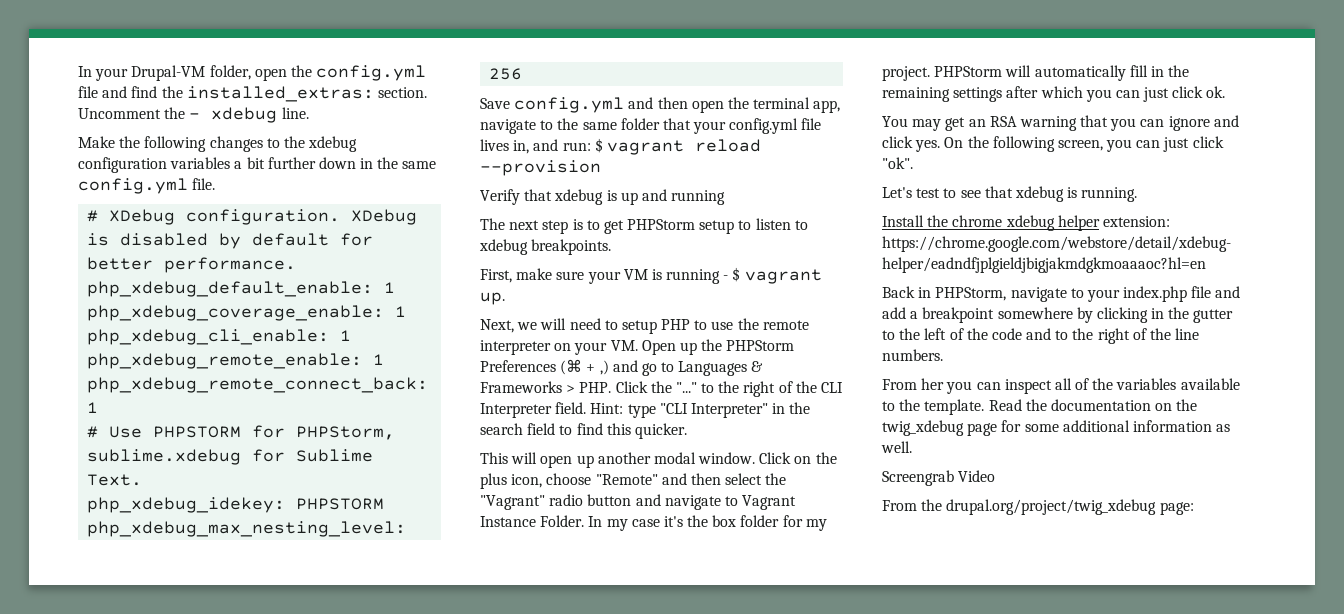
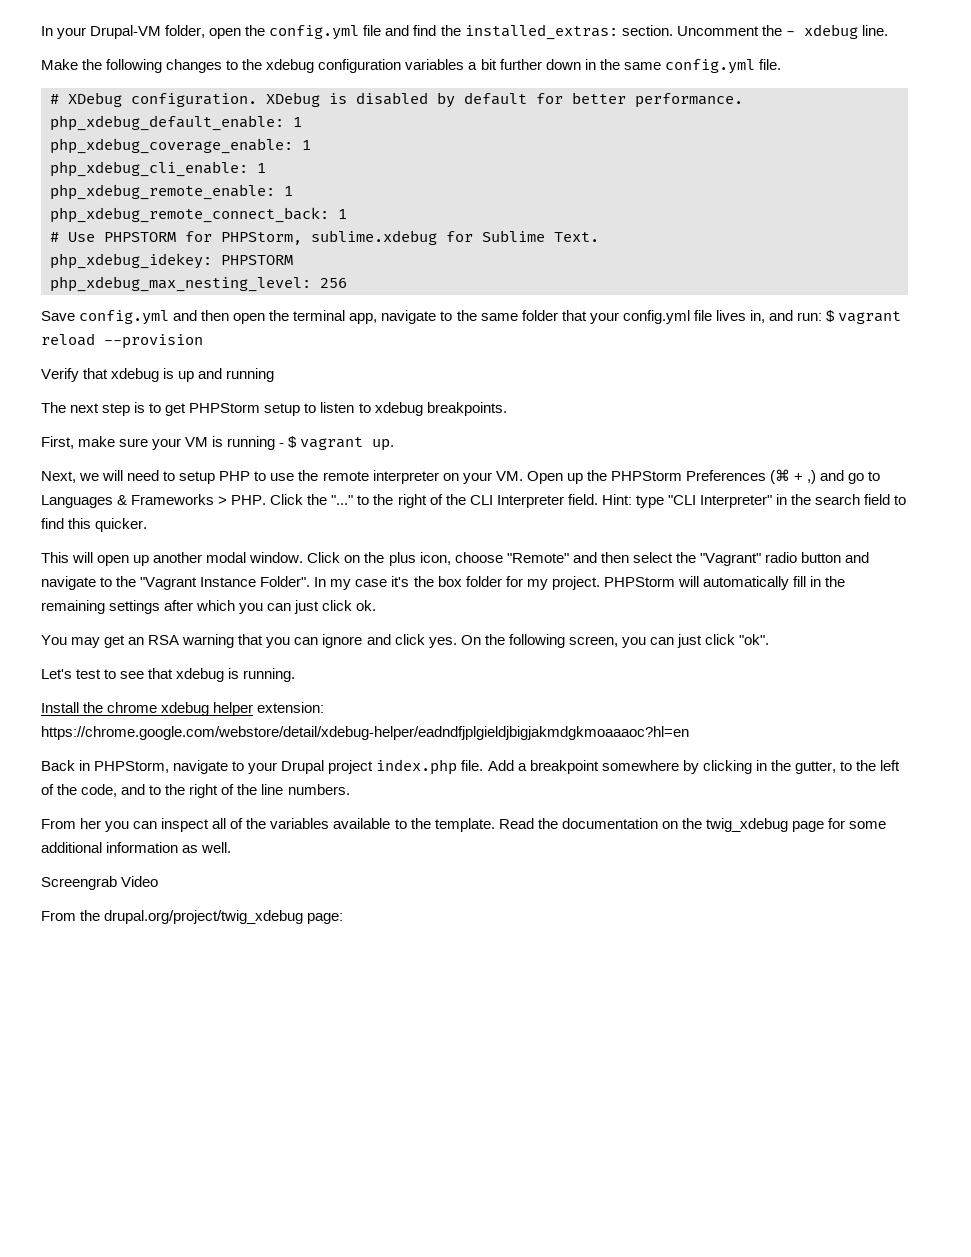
- Click on the plus icon, choose "Remote" and then select the "Vagrant" radio button and navigate to Vagrant Instance Folder.
+ Click on the plus icon, choose "Remote" and then select the "Vagrant" radio button and navigate to the "Vagrant Instance Folder".
- Back in PHPStorm, navigate to your index.php file and add a breakpoint somewhere by clicking in the gutter to the left of the code and to the right of the line numbers.
+ Back in PHPStorm, navigate to your Drupal project index.php file. Add a breakpoint somewhere by clicking in the gutter, to the left of the code, and to the right of the line numbers.

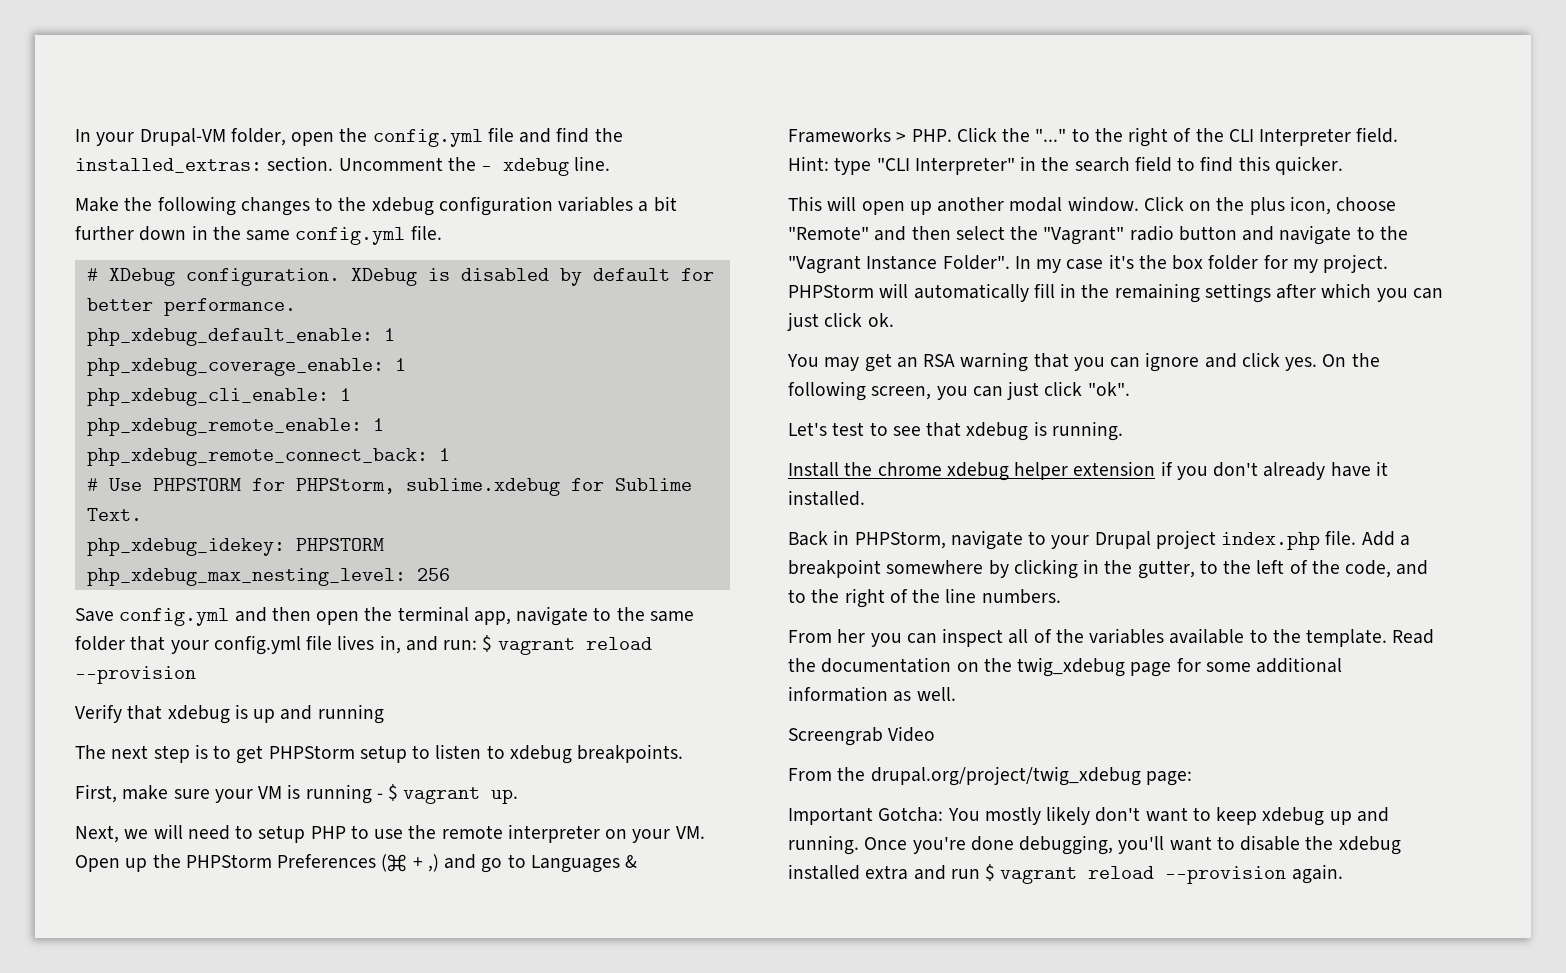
- Install the chrome xdebug helper extension: https://chrome.google.com/webstore/detail/xdebug-helper/eadndfjplgieldjbigjakmdgkmoaaaoc?hl=en
+ Install the chrome xdebug helper extension if you don't already have it installed.
+ Important Gotcha: You mostly likely don't want to keep xdebug up and running. Once you're done debugging, you'll want to disable the xdebug installed extra and run $ vagrant reload --provision again.

